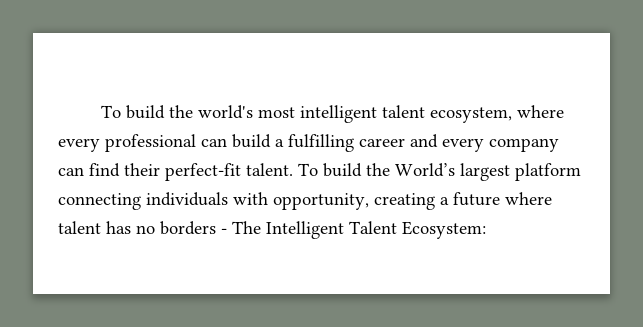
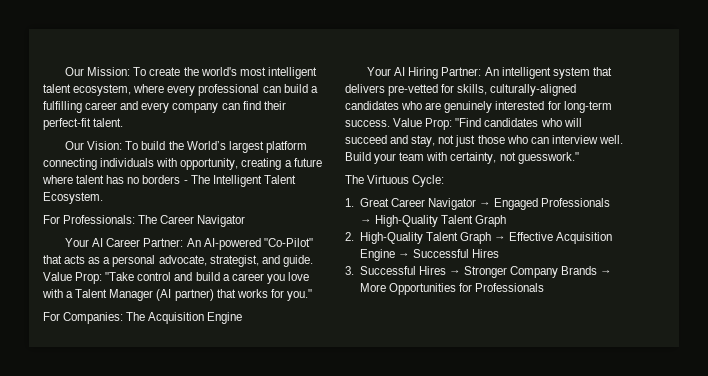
- To build the world's most intelligent talent ecosystem, where every professional can build a fulfilling career and every company can find their perfect-fit talent. To build the World’s largest platform connecting individuals with opportunity, creating a future where talent has no borders - The Intelligent Talent Ecosystem:
+ Our Mission: To create the world's most intelligent talent ecosystem, where every professional can build a fulfilling career and every company can find their perfect-fit talent.
+ Our Vision: To build the World’s largest platform connecting individuals with opportunity, creating a future where talent has no borders - The Intelligent Talent Ecosystem.
+ For Professionals: The Career Navigator
+ Your AI Career Partner: An AI-powered "Co-Pilot" that acts as a personal advocate, strategist, and guide. Value Prop: "Take control and build a career you love with a Talent Manager (AI partner) that works for you."
+ For Companies: The Acquisition Engine
+ Your AI Hiring Partner: An intelligent system that delivers pre-vetted for skills, culturally-aligned candidates who are genuinely interested for long-term success. Value Prop: "Find candidates who will succeed and stay, not just those who can interview well. Build your team with certainty, not guesswork."
+ The Virtuous Cycle:
+ 1. Great Career Navigator → Engaged Professionals → High-Quality Talent Graph
+ 2. High-Quality Talent Graph → Effective Acquisition Engine → Successful Hires
+ 3. Successful Hires → Stronger Company Brands → More Opportunities for Professionals

